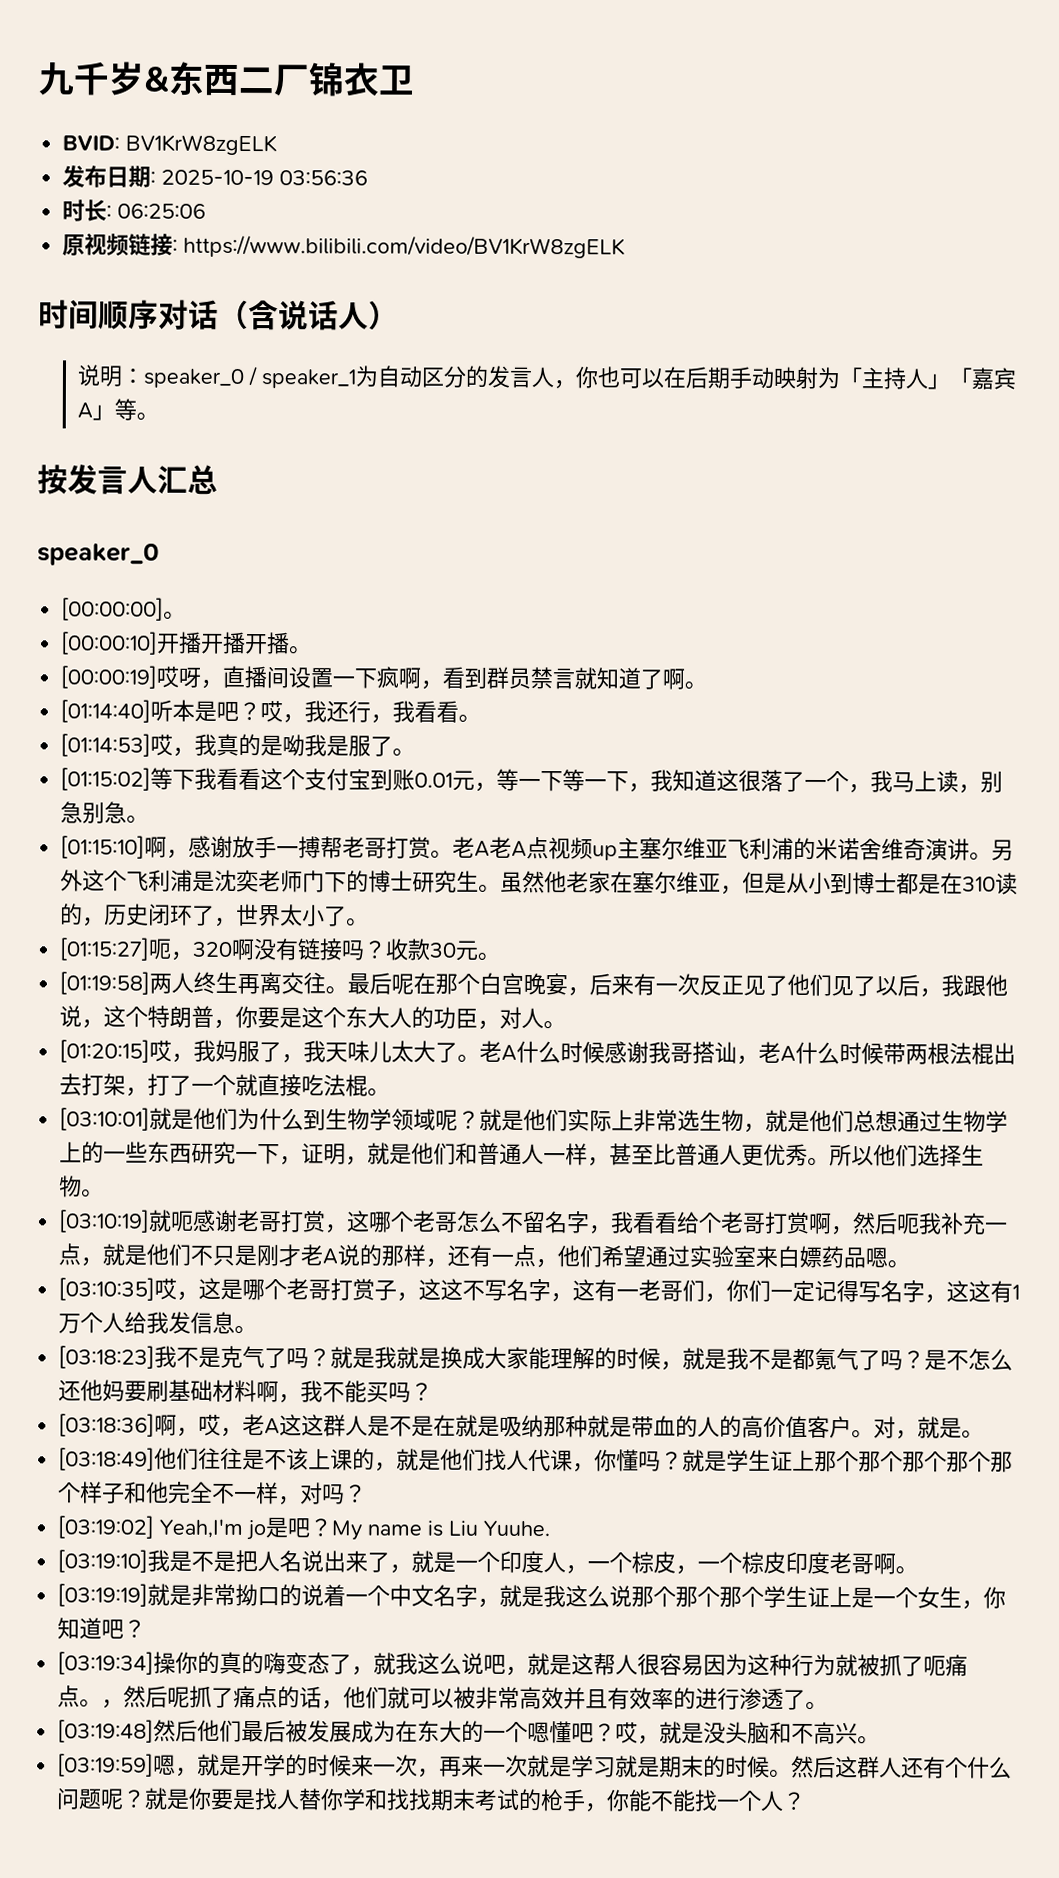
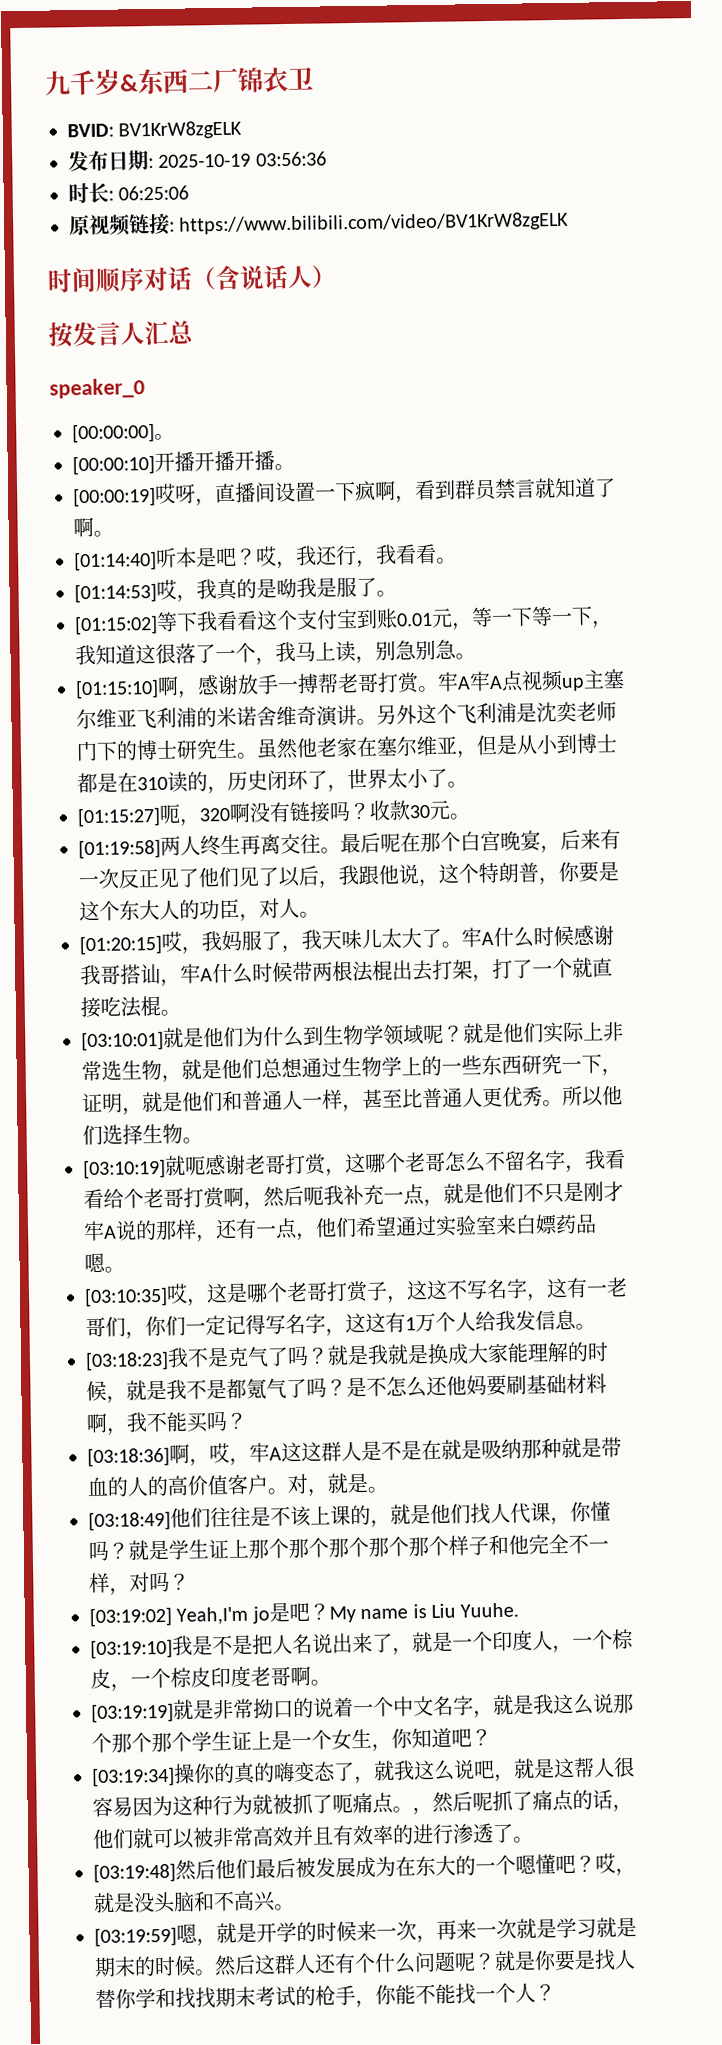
- 说明：speaker_0 / speaker_1为自动区分的发言人，你也可以在后期手动映射为「主持人」「嘉宾A」等。
- 老A老A点视频up主塞尔维亚飞利浦的米诺舍维奇演讲。
+ 牢A牢A点视频up主塞尔维亚飞利浦的米诺舍维奇演讲。
- 老A什么时候感谢我哥搭讪，老A什么时候带两根法棍出去打架，打了一个就直接吃法棍。
+ 牢A什么时候感谢我哥搭讪，牢A什么时候带两根法棍出去打架，打了一个就直接吃法棍。
- [03:10:19]就呃感谢老哥打赏，这哪个老哥怎么不留名字，我看看给个老哥打赏啊，然后呃我补充一点，就是他们不只是刚才老A说的那样，还有一点，他们希望通过实验室来白嫖药品嗯。
+ [03:10:19]就呃感谢老哥打赏，这哪个老哥怎么不留名字，我看看给个老哥打赏啊，然后呃我补充一点，就是他们不只是刚才牢A说的那样，还有一点，他们希望通过实验室来白嫖药品嗯。
- [03:18:36]啊，哎，老A这这群人是不是在就是吸纳那种就是带血的人的高价值客户。
+ [03:18:36]啊，哎，牢A这这群人是不是在就是吸纳那种就是带血的人的高价值客户。

